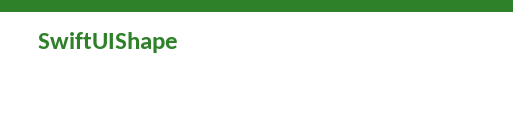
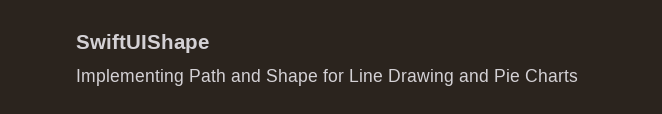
+ Implementing Path and Shape for Line Drawing and Pie Charts

